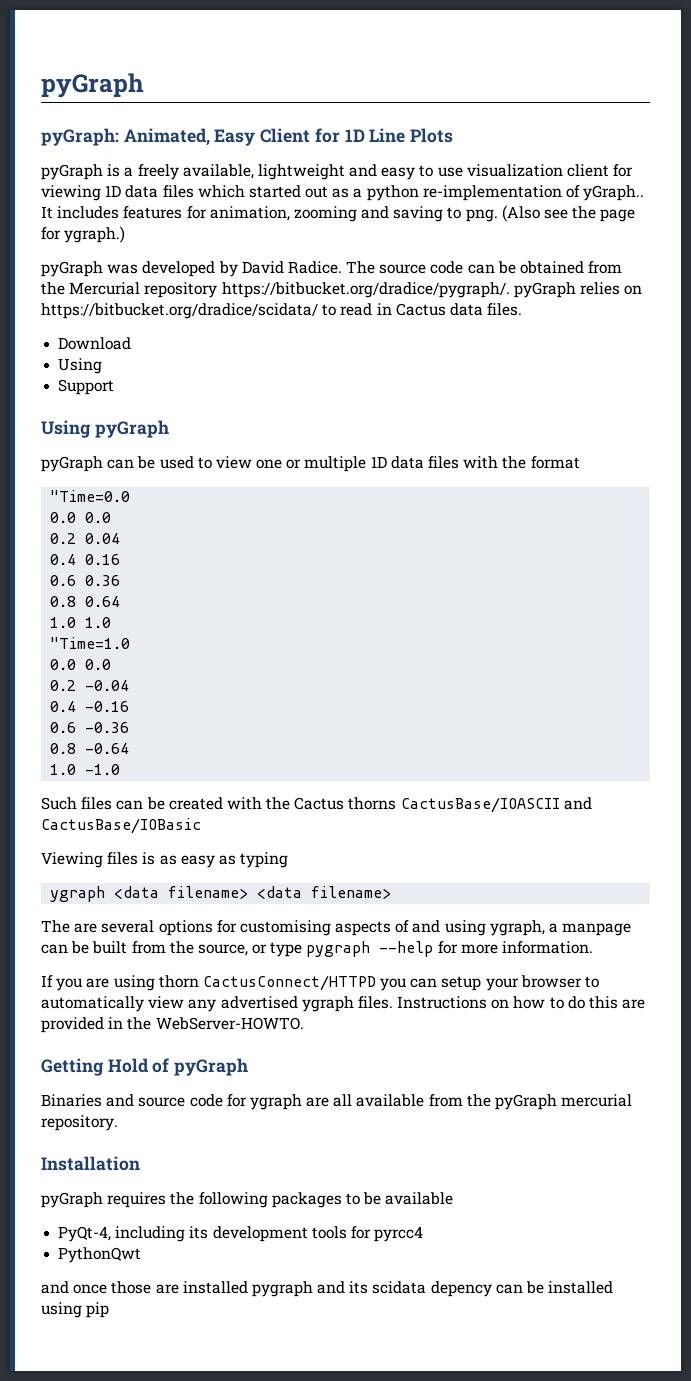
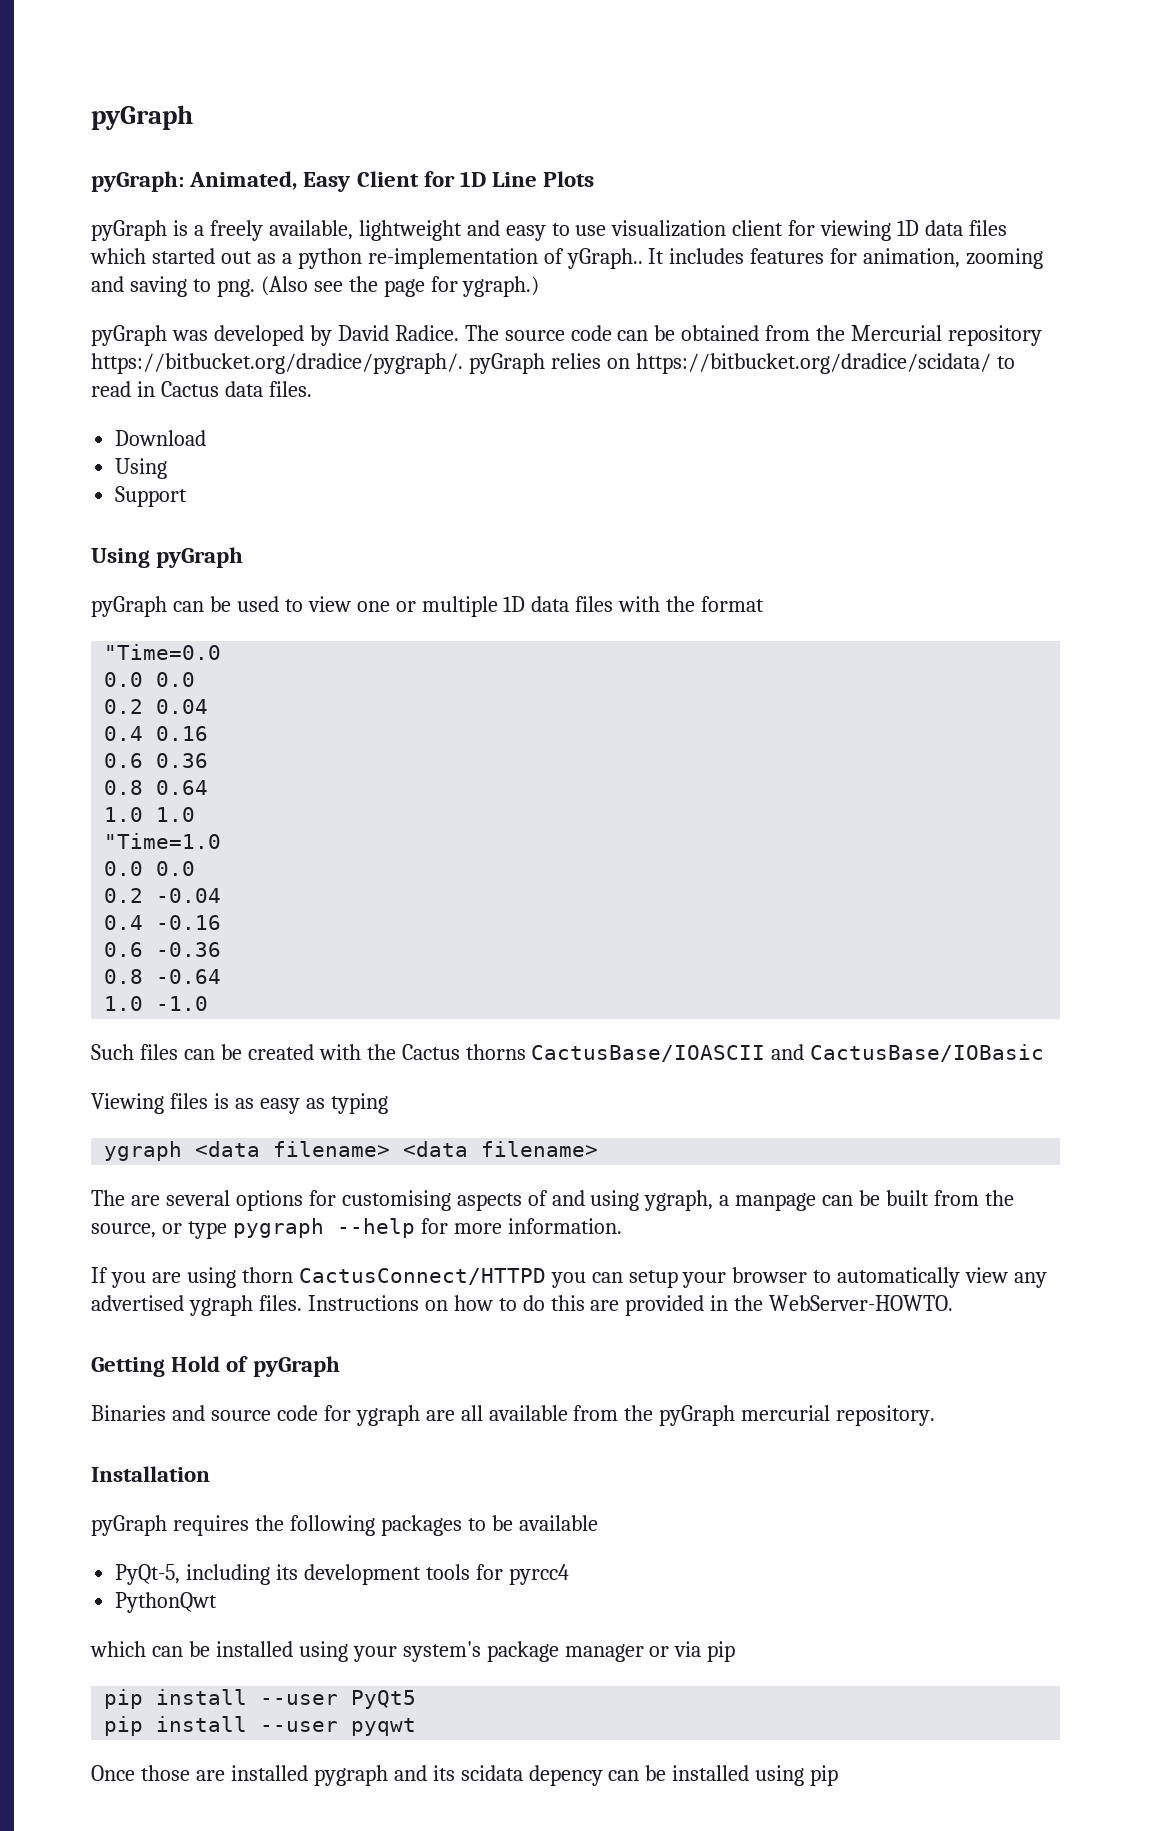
- PyQt-4, including its development tools for pyrcc4
+ PyQt-5, including its development tools for pyrcc4
- and once those are installed pygraph and its scidata depency can be installed using pip
+ which can be installed using your system's package manager or via pip
+ pip install --user PyQt5
+ pip install --user pyqwt
+ Once those are installed pygraph and its scidata depency can be installed using pip

